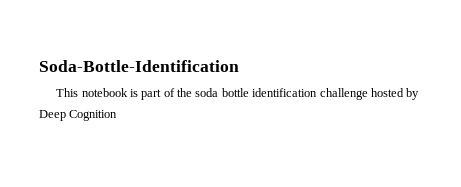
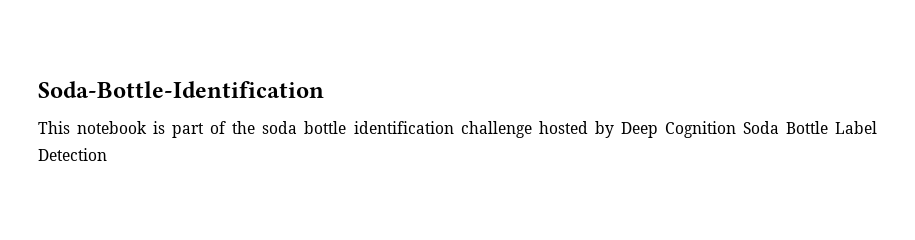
- This notebook is part of the soda bottle identification challenge hosted by Deep Cognition
+ This notebook is part of the soda bottle identification challenge hosted by Deep Cognition Soda Bottle Label Detection

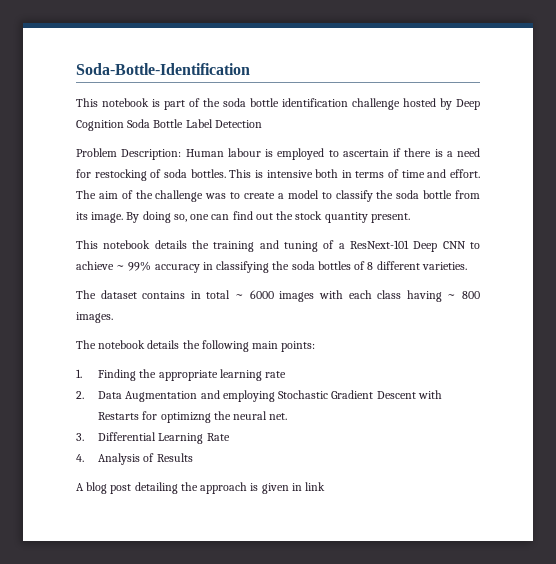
+ Problem Description: Human labour is employed to ascertain if there is a need for restocking of soda bottles. This is intensive both in terms of time and effort. The aim of the challenge was to create a model to classify the soda bottle from its image. By doing so, one can find out the stock quantity present.
+ This notebook details the training and tuning of a ResNext-101 Deep CNN to achieve ~ 99% accuracy in classifying the soda bottles of 8 different varieties.
+ The dataset contains in total ~ 6000 images with each class having ~ 800 images.
+ The notebook details the following main points:
+ 1. Finding the appropriate learning rate
+ 2. Data Augmentation and employing Stochastic Gradient Descent with Restarts for optimizng the neural net.
+ 3. Differential Learning Rate
+ 4. Analysis of Results
+ A blog post detailing the approach is given in link

